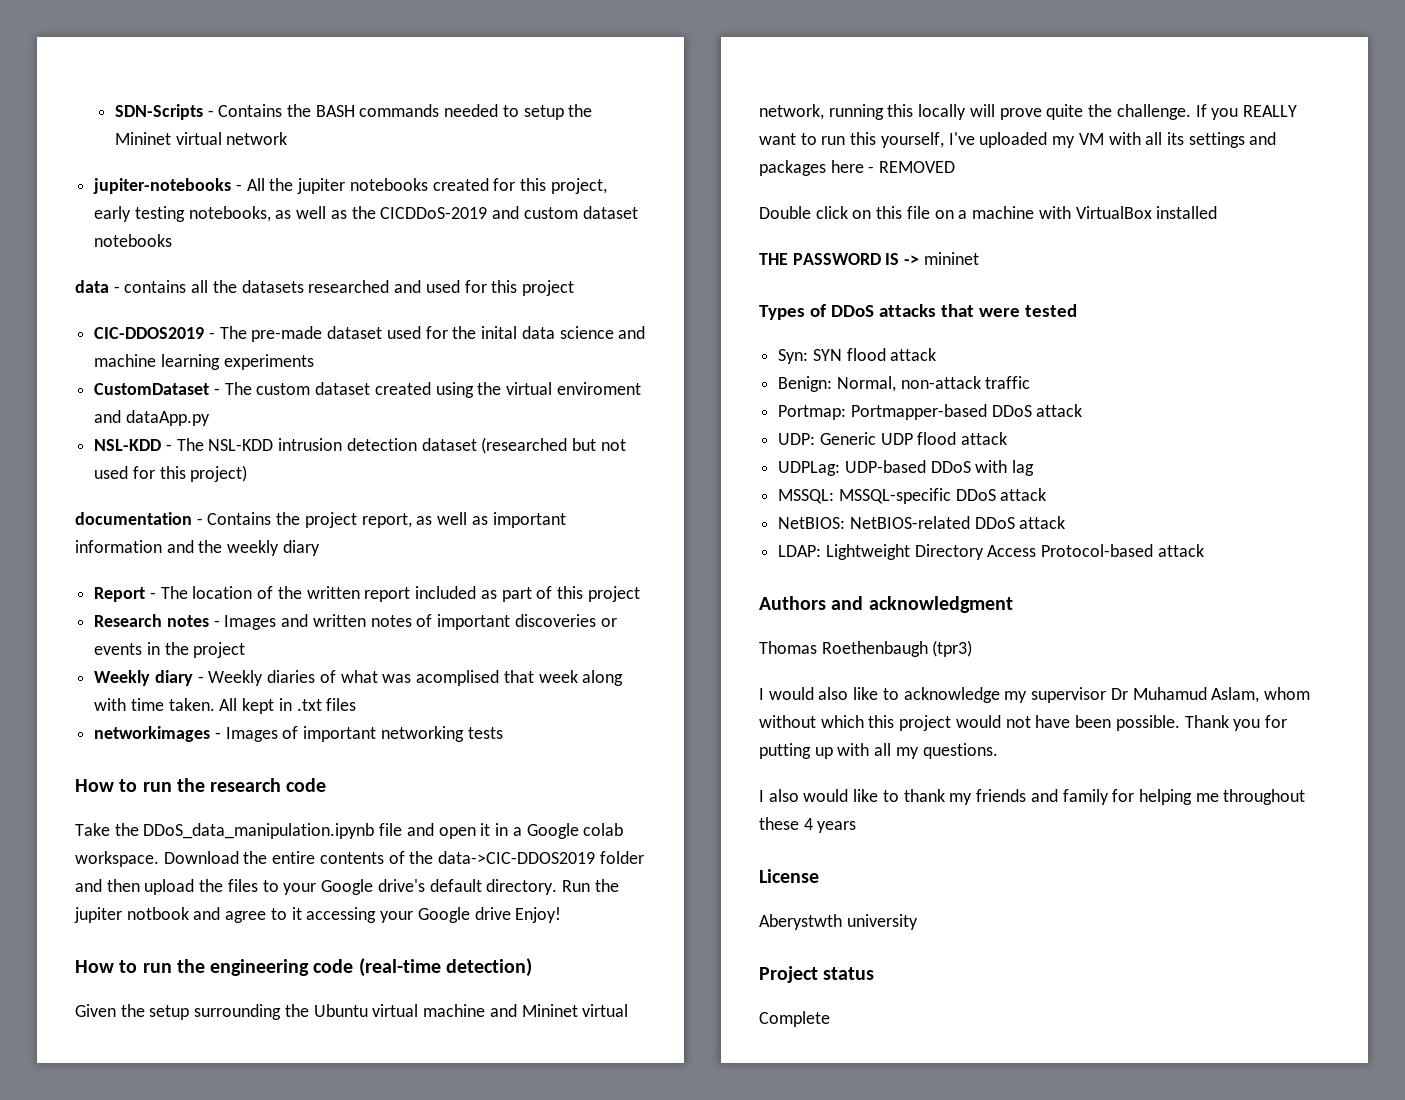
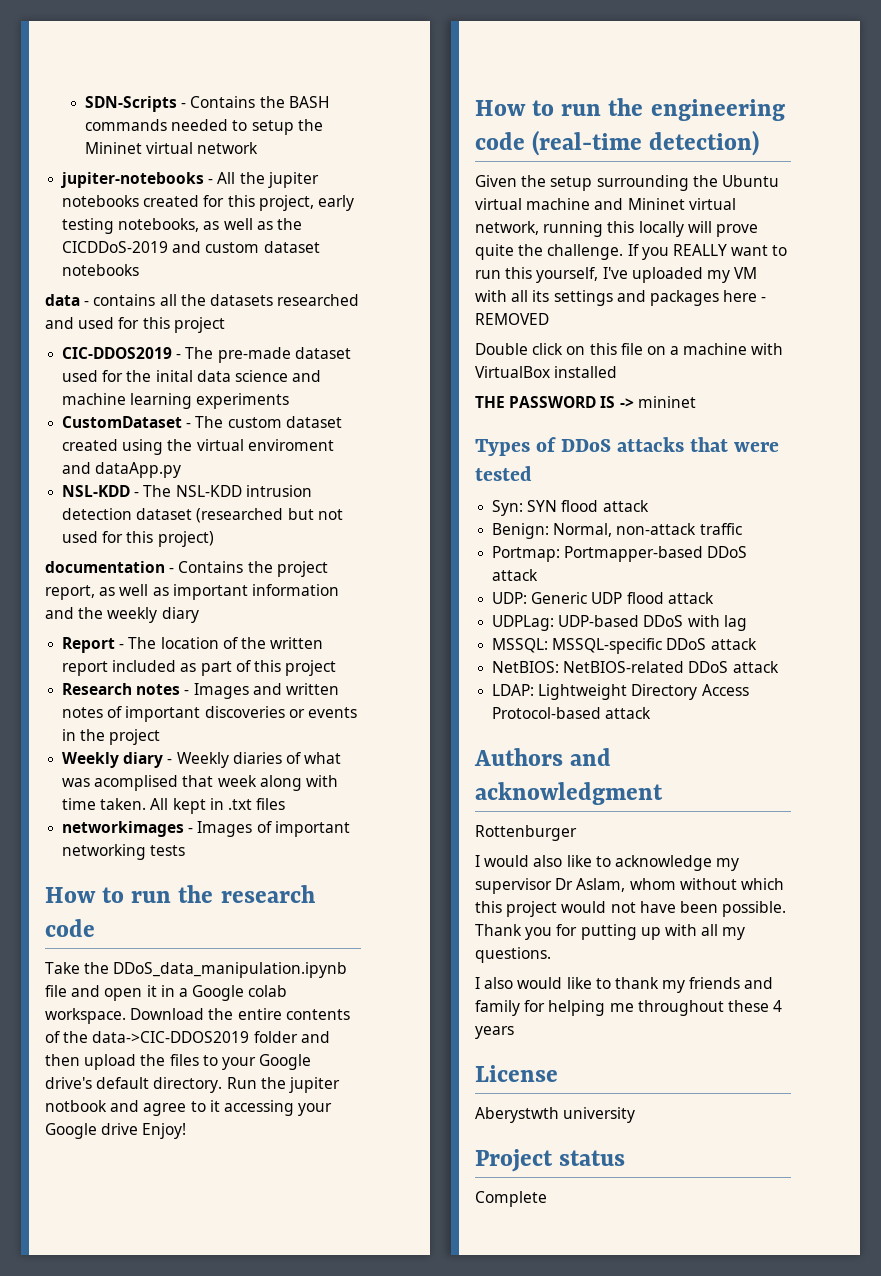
- Thomas Roethenbaugh (tpr3)
+ Rottenburger
- I would also like to acknowledge my supervisor Dr Muhamud Aslam, whom without which this project would not have been possible.
+ I would also like to acknowledge my supervisor Dr Aslam, whom without which this project would not have been possible.

